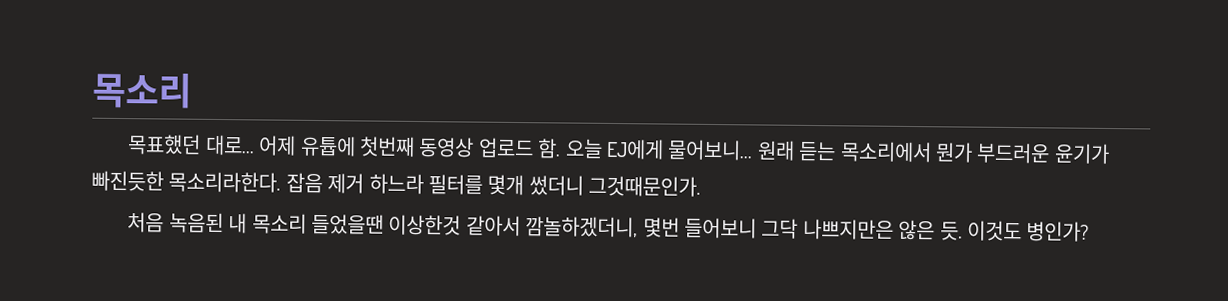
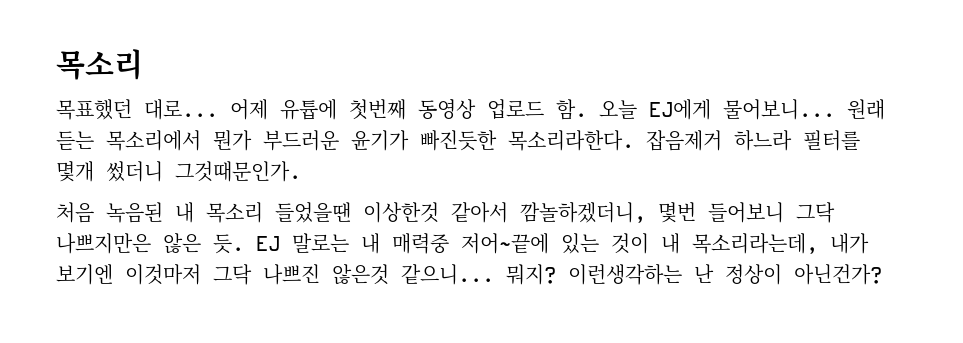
- 잡음 제거 하느라 필터를 몇개 썼더니 그것때문인가.
+ 잡음제거 하느라 필터를 몇개 썼더니 그것때문인가.
- 이것도 병인가?
+ EJ 말로는 내 매력중 저어~끝에 있는 것이 내 목소리라는데, 내가 보기엔 이것마저 그닥 나쁘진 않은것 같으니... 뭐지? 이런생각하는 난 정상이 아닌건가?

